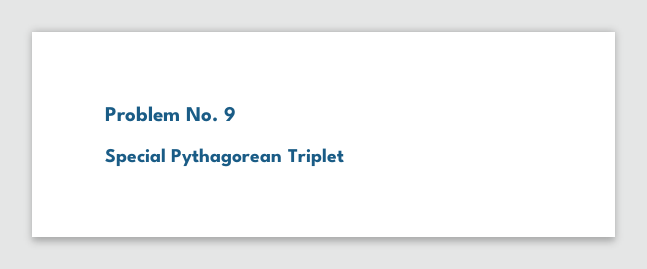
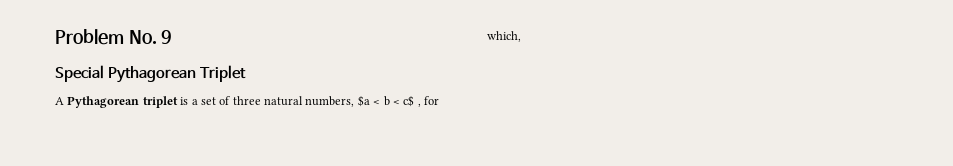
+ A Pythagorean triplet is a set of three natural numbers, $a < b < c$ , for which,

